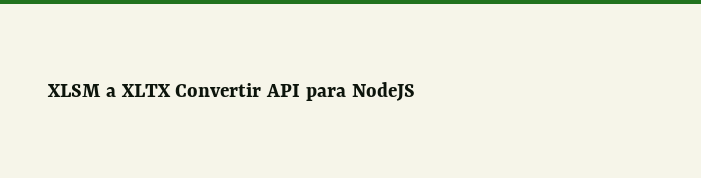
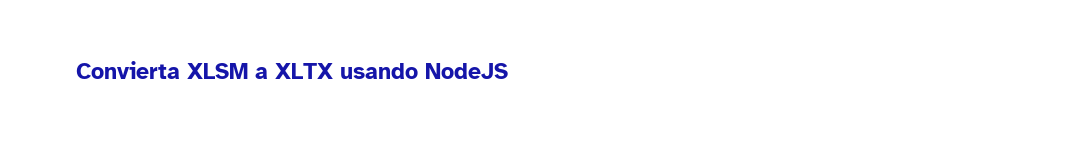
- XLSM a XLTX Convertir API para NodeJS
+ Convierta XLSM a XLTX usando NodeJS

